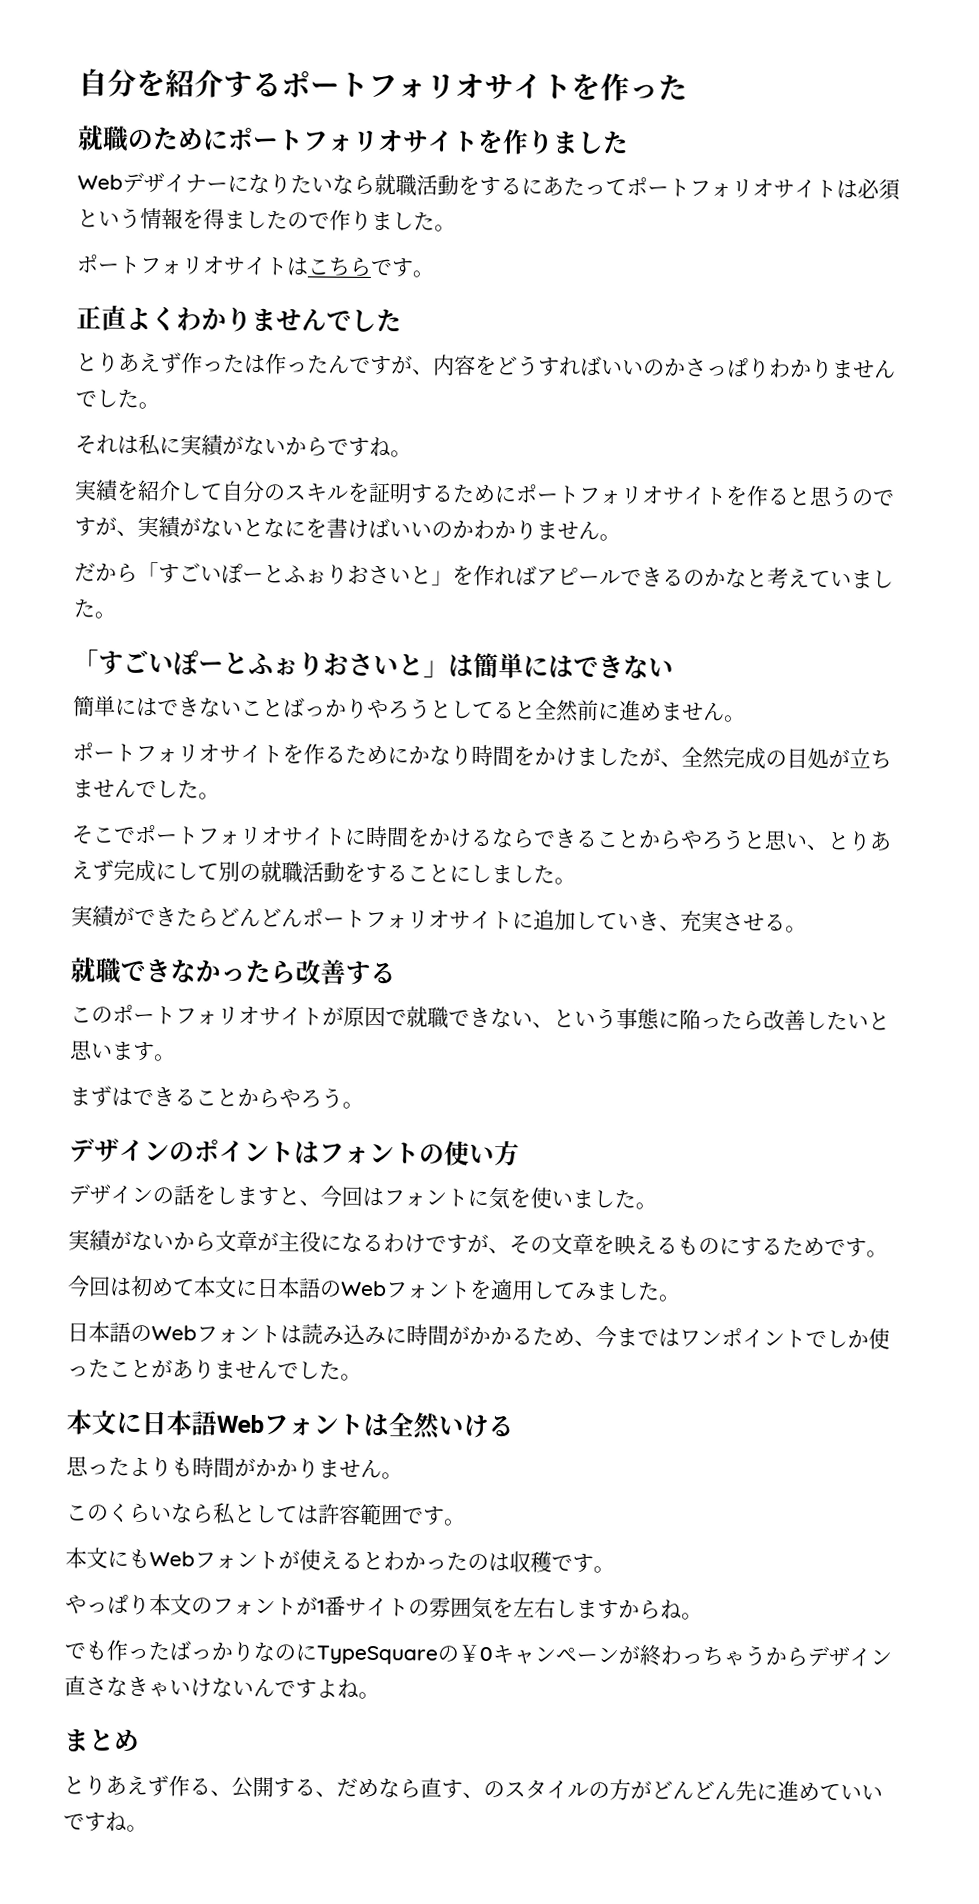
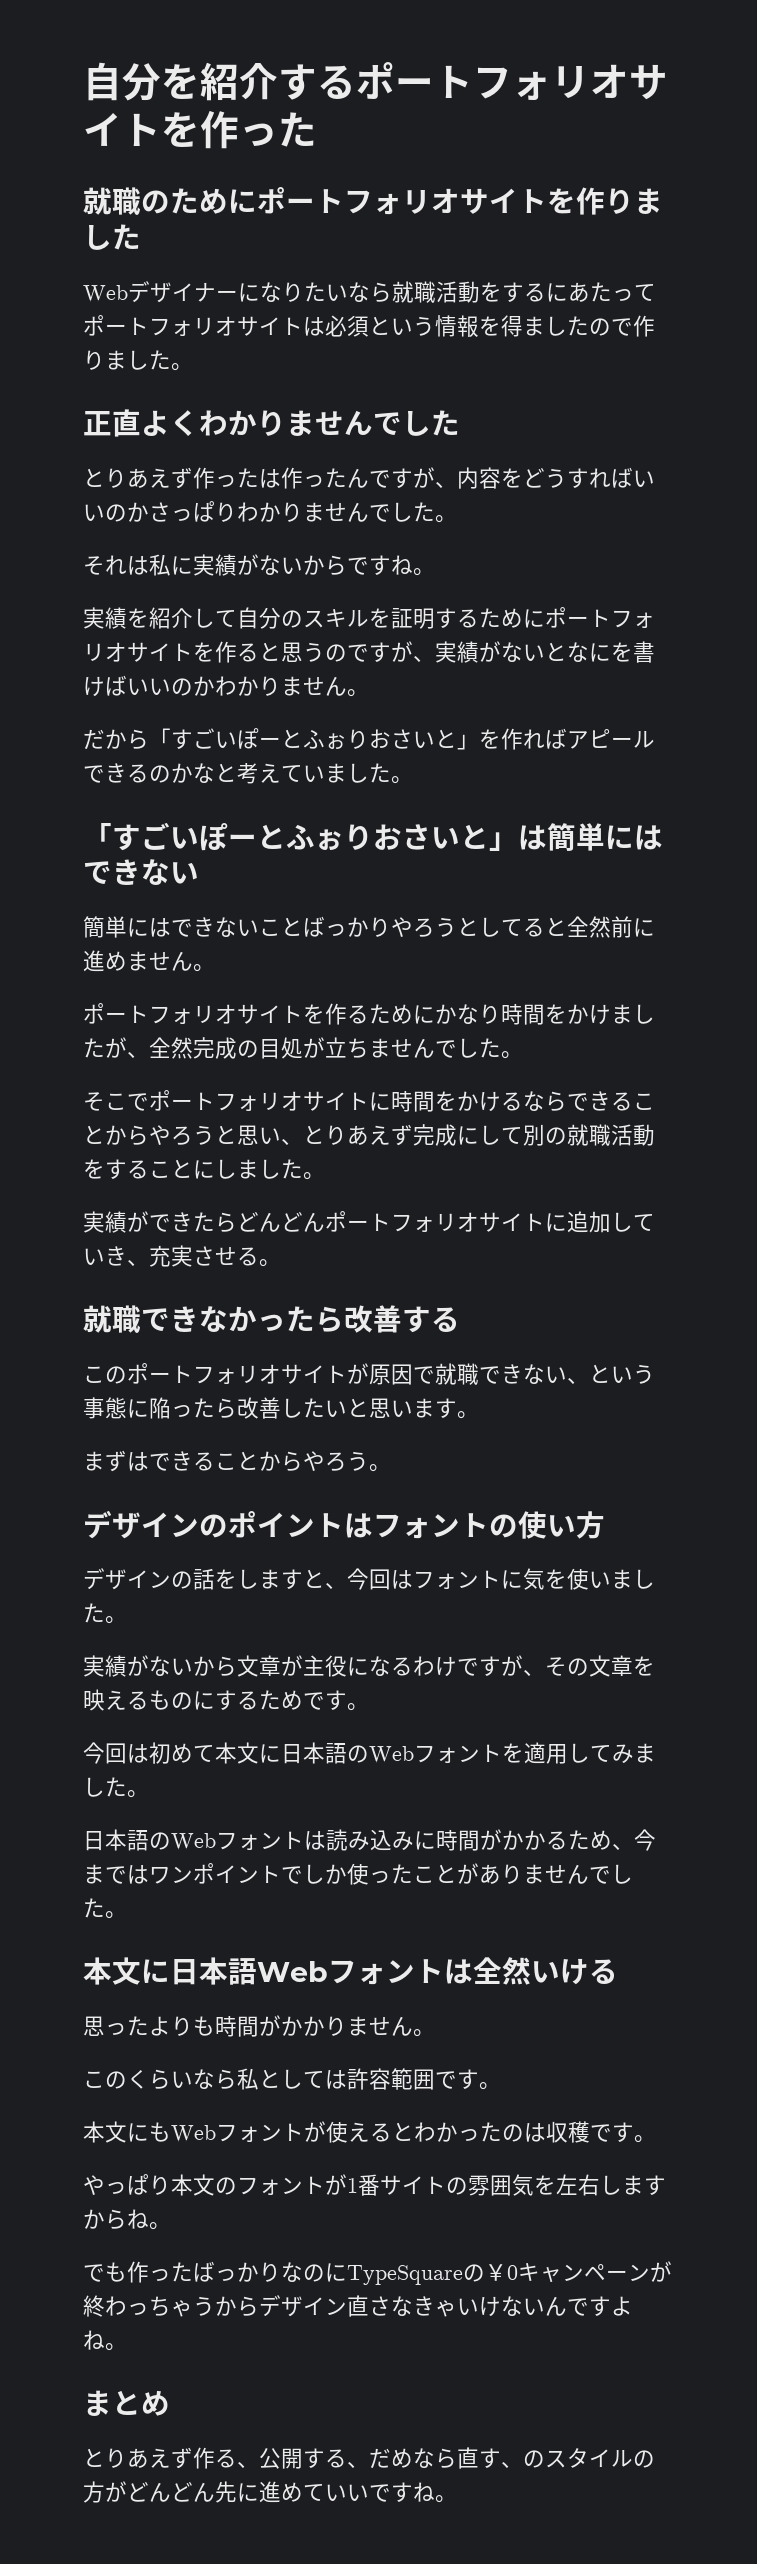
- ポートフォリオサイトはこちらです。

